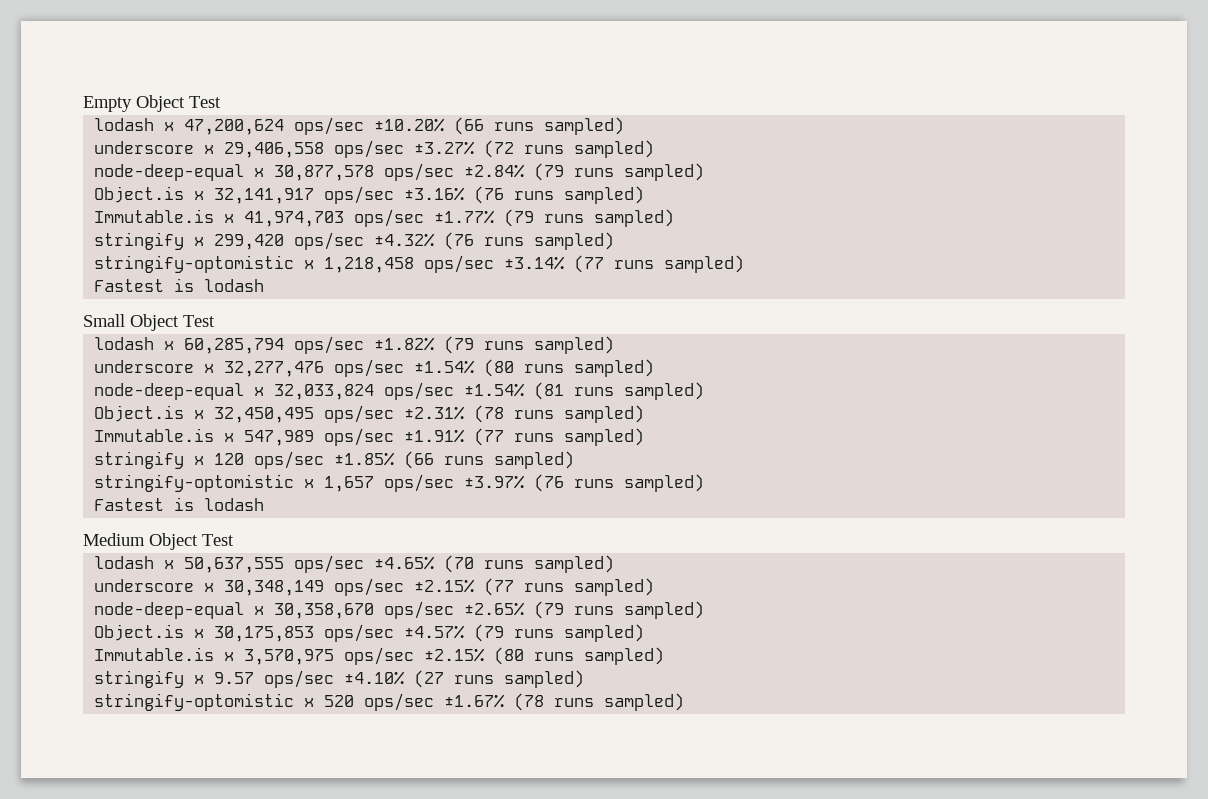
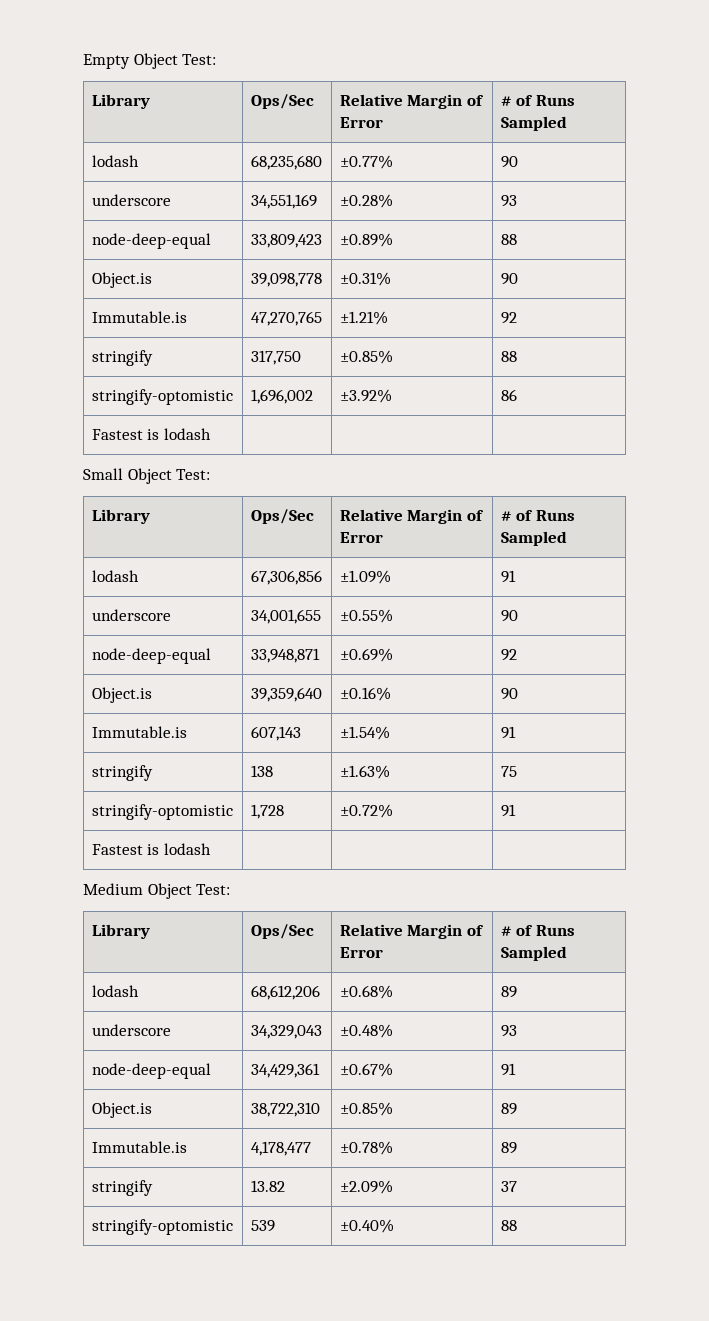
- Empty Object Test
- lodash x 47,200,624 ops/sec ±10.20% (66 runs sampled)
- underscore x 29,406,558 ops/sec ±3.27% (72 runs sampled)
- node-deep-equal x 30,877,578 ops/sec ±2.84% (79 runs sampled)
- Object.is x 32,141,917 ops/sec ±3.16% (76 runs sampled)
- Immutable.is x 41,974,703 ops/sec ±1.77% (79 runs sampled)
- stringify x 299,420 ops/sec ±4.32% (76 runs sampled)
- stringify-optomistic x 1,218,458 ops/sec ±3.14% (77 runs sampled)
- Fastest is lodash
+ Empty Object Test:
+ Library | Ops/Sec | Relative Margin of Error | # of Runs Sampled
+ lodash | 68,235,680 | ±0.77% | 90
+ underscore | 34,551,169 | ±0.28% | 93
+ node-deep-equal | 33,809,423 | ±0.89% | 88
+ Object.is | 39,098,778 | ±0.31% | 90
+ Immutable.is | 47,270,765 | ±1.21% | 92
+ stringify | 317,750 | ±0.85% | 88
+ stringify-optomistic | 1,696,002 | ±3.92% | 86
+ Fastest is lodash | | |
- Small Object Test
- lodash x 60,285,794 ops/sec ±1.82% (79 runs sampled)
- underscore x 32,277,476 ops/sec ±1.54% (80 runs sampled)
- node-deep-equal x 32,033,824 ops/sec ±1.54% (81 runs sampled)
- Object.is x 32,450,495 ops/sec ±2.31% (78 runs sampled)
- Immutable.is x 547,989 ops/sec ±1.91% (77 runs sampled)
- stringify x 120 ops/sec ±1.85% (66 runs sampled)
- stringify-optomistic x 1,657 ops/sec ±3.97% (76 runs sampled)
- Fastest is lodash
+ Small Object Test:
+ Library | Ops/Sec | Relative Margin of Error | # of Runs Sampled
+ lodash | 67,306,856 | ±1.09% | 91
+ underscore | 34,001,655 | ±0.55% | 90
+ node-deep-equal | 33,948,871 | ±0.69% | 92
+ Object.is | 39,359,640 | ±0.16% | 90
+ Immutable.is | 607,143 | ±1.54% | 91
+ stringify | 138 | ±1.63% | 75
+ stringify-optomistic | 1,728 | ±0.72% | 91
+ Fastest is lodash | | |
- Medium Object Test
- lodash x 50,637,555 ops/sec ±4.65% (70 runs sampled)
- underscore x 30,348,149 ops/sec ±2.15% (77 runs sampled)
- node-deep-equal x 30,358,670 ops/sec ±2.65% (79 runs sampled)
- Object.is x 30,175,853 ops/sec ±4.57% (79 runs sampled)
- Immutable.is x 3,570,975 ops/sec ±2.15% (80 runs sampled)
- stringify x 9.57 ops/sec ±4.10% (27 runs sampled)
- stringify-optomistic x 520 ops/sec ±1.67% (78 runs sampled)
+ Medium Object Test:
+ Library | Ops/Sec | Relative Margin of Error | # of Runs Sampled
+ lodash | 68,612,206 | ±0.68% | 89
+ underscore | 34,329,043 | ±0.48% | 93
+ node-deep-equal | 34,429,361 | ±0.67% | 91
+ Object.is | 38,722,310 | ±0.85% | 89
+ Immutable.is | 4,178,477 | ±0.78% | 89
+ stringify | 13.82 | ±2.09% | 37
+ stringify-optomistic | 539 | ±0.40% | 88

